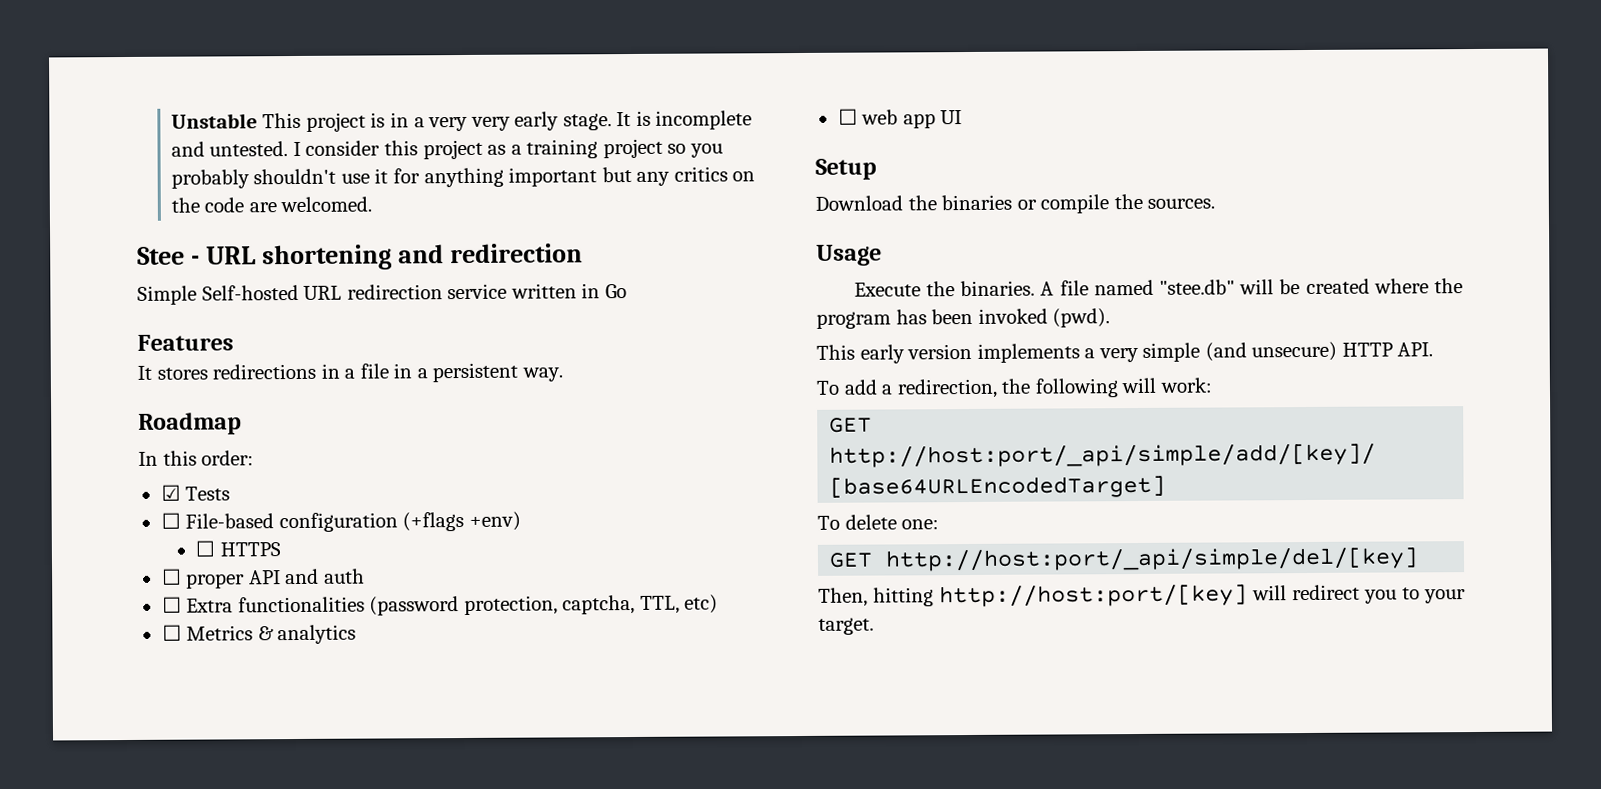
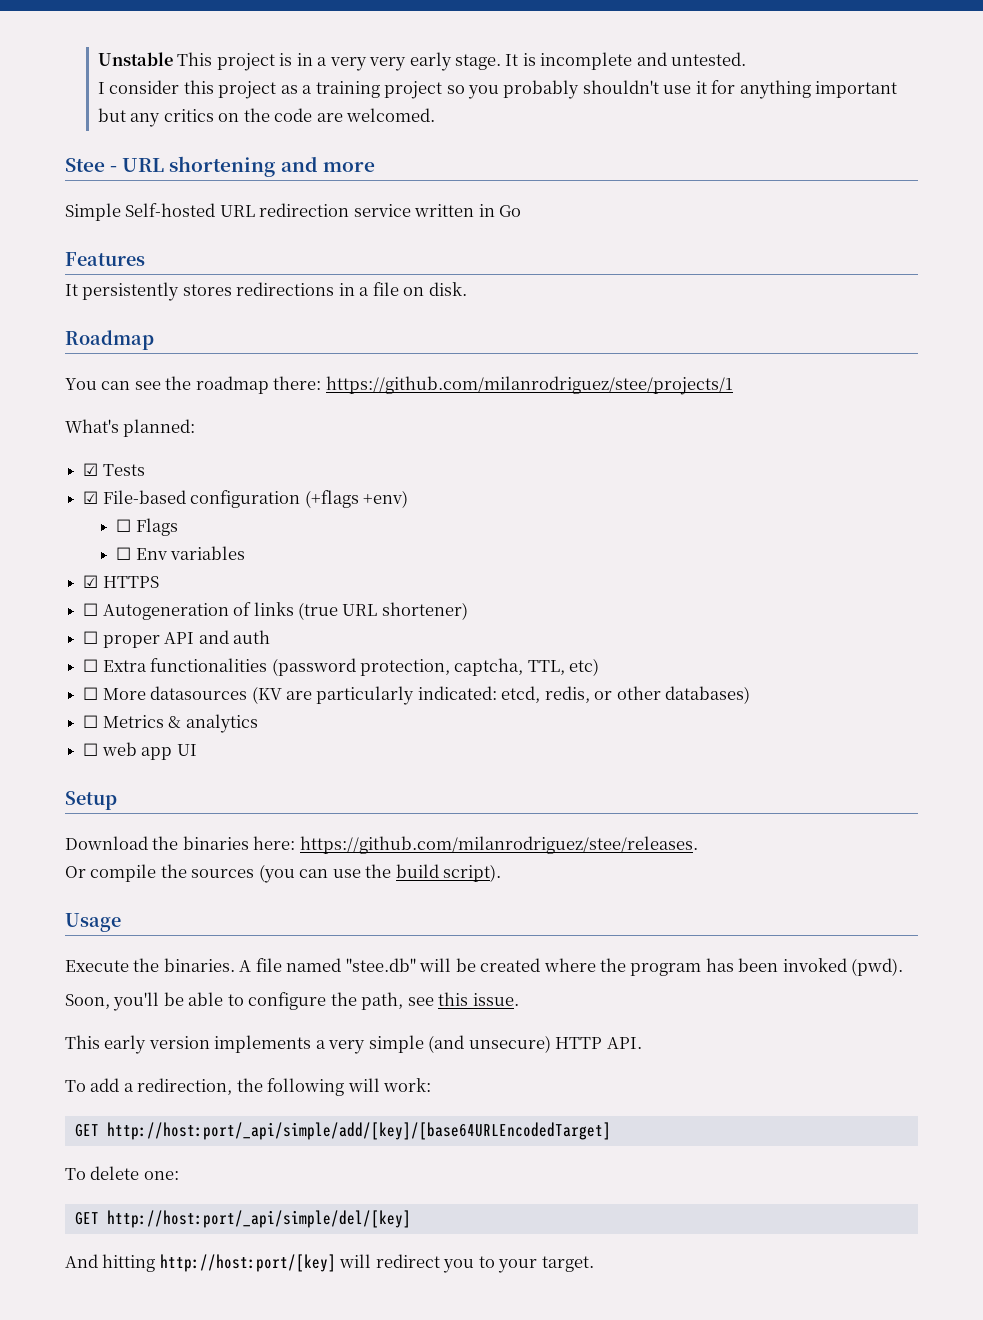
- It is incomplete and untested. I consider this project as a training project so you probably shouldn't use it for anything important but any critics on the code are welcomed.
+ It is incomplete and untested.
+ I consider this project as a training project so you probably shouldn't use it for anything important but any critics on the code are welcomed.
- Stee - URL shortening and redirection
+ Stee - URL shortening and more
- It stores redirections in a file in a persistent way.
+ It persistently stores redirections in a file on disk.
  Roadmap
- In this order:
+ You can see the roadmap there: https://github.com/milanrodriguez/stee/projects/1
+ What's planned:
- ☐ File-based configuration (+flags +env)
+ ☑ File-based configuration (+flags +env)
- ☐ HTTPS
+ ☐ Flags
+ ☐ Env variables
+ ☑ HTTPS
+ ☐ Autogeneration of links (true URL shortener)
+ ☐ More datasources (KV are particularly indicated: etcd, redis, or other databases)
- Download the binaries or compile the sources.
+ Download the binaries here: https://github.com/milanrodriguez/stee/releases.
+ Or compile the sources (you can use the build script).
+ Soon, you'll be able to configure the path, see this issue.
- Then, hitting http://host:port/[key] will redirect you to your target.
+ And hitting http://host:port/[key] will redirect you to your target.

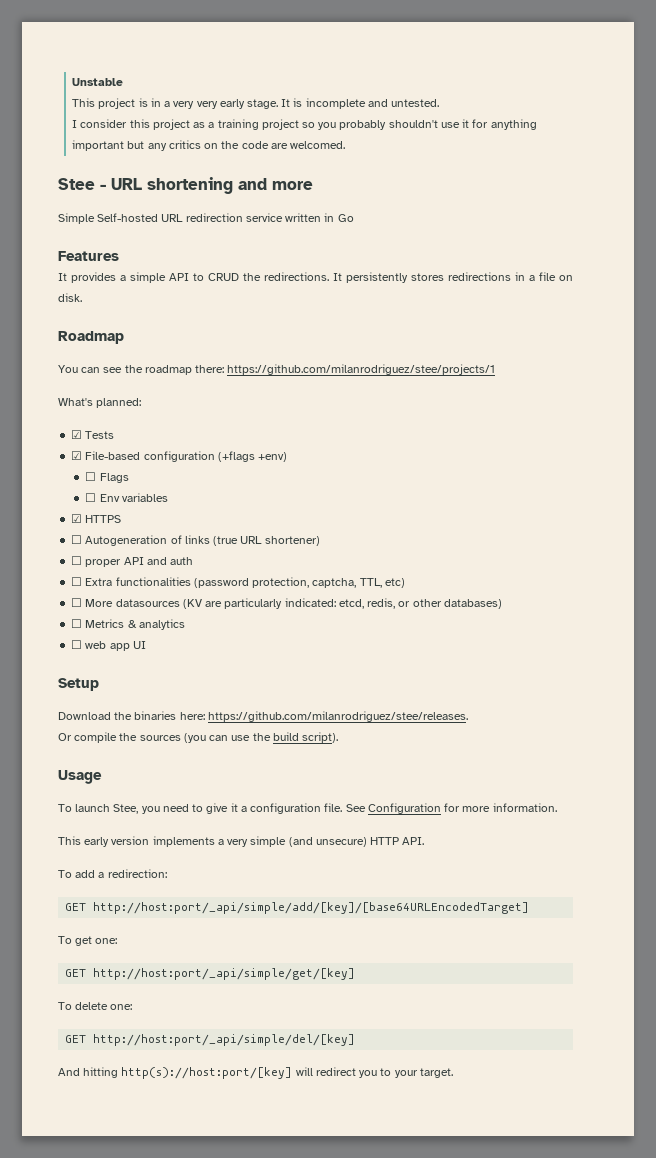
- Unstable This project is in a very very early stage.
+ Unstable
+ This project is in a very very early stage.
- It persistently stores redirections in a file on disk.
+ It provides a simple API to CRUD the redirections. It persistently stores redirections in a file on disk.
- Execute the binaries. A file named "stee.db" will be created where the program has been invoked (pwd).
- Soon, you'll be able to configure the path, see this issue.
+ To launch Stee, you need to give it a configuration file. See Configuration for more information.
- To add a redirection, the following will work:
+ To add a redirection:
  GET http://host:port/_api/simple/add/[key]/[base64URLEncodedTarget]
+ To get one:
+ GET http://host:port/_api/simple/get/[key]
- And hitting http://host:port/[key] will redirect you to your target.
+ And hitting http(s)://host:port/[key] will redirect you to your target.

